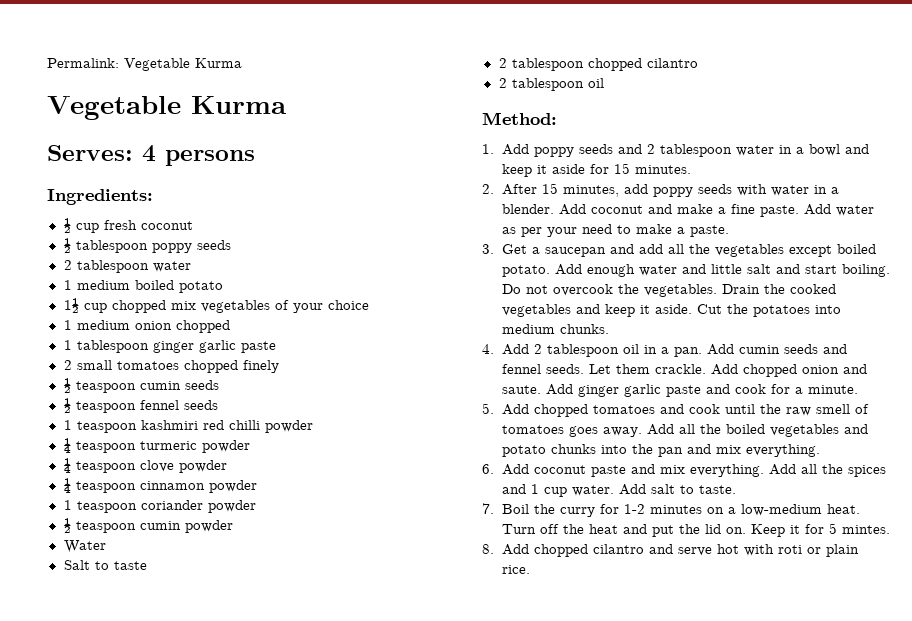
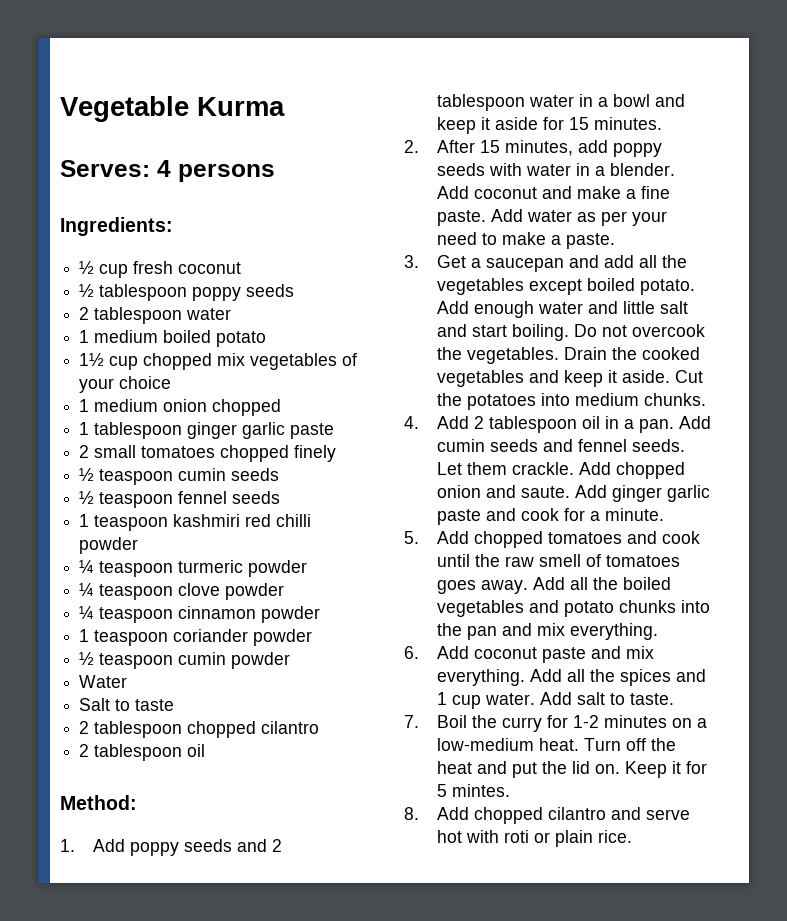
- Permalink: Vegetable Kurma

